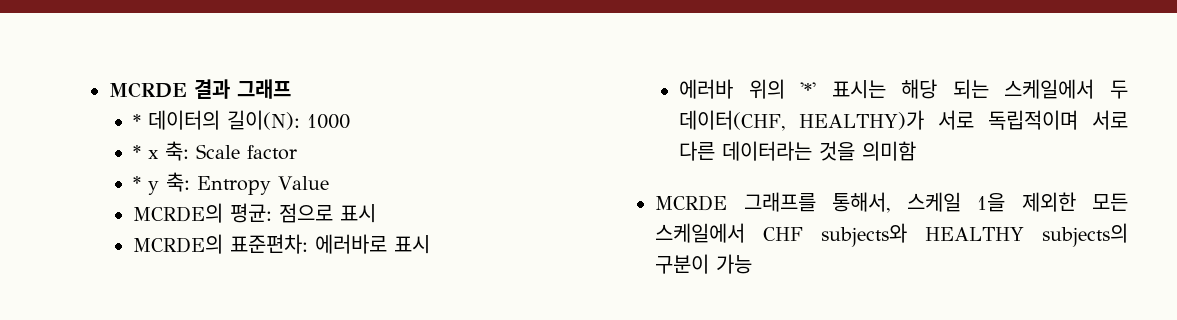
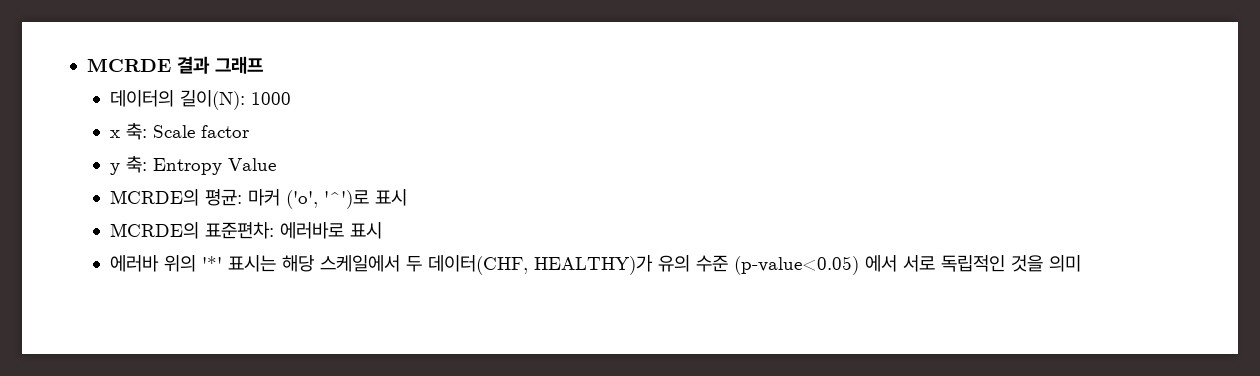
- * 데이터의 길이(N): 1000
+ 데이터의 길이(N): 1000
- * x 축: Scale factor
+ x 축: Scale factor
- * y 축: Entropy Value
+ y 축: Entropy Value
- MCRDE의 평균: 점으로 표시
+ MCRDE의 평균: 마커 ('o', '^')로 표시
- 에러바 위의 '*' 표시는 해당 되는 스케일에서 두 데이터(CHF, HEALTHY)가 서로 독립적이며 서로 다른 데이터라는 것을 의미함
- MCRDE 그래프를 통해서, 스케일 1을 제외한 모든 스케일에서 CHF subjects와 HEALTHY subjects의 구분이 가능
+ 에러바 위의 '*' 표시는 해당 스케일에서 두 데이터(CHF, HEALTHY)가 유의 수준 (p-value<0.05) 에서 서로 독립적인 것을 의미

